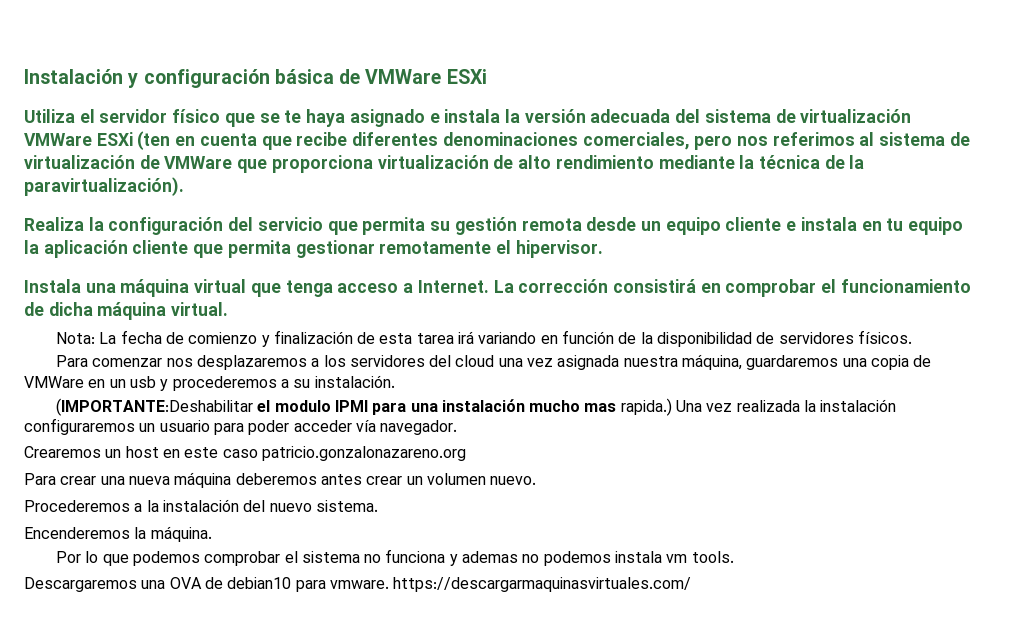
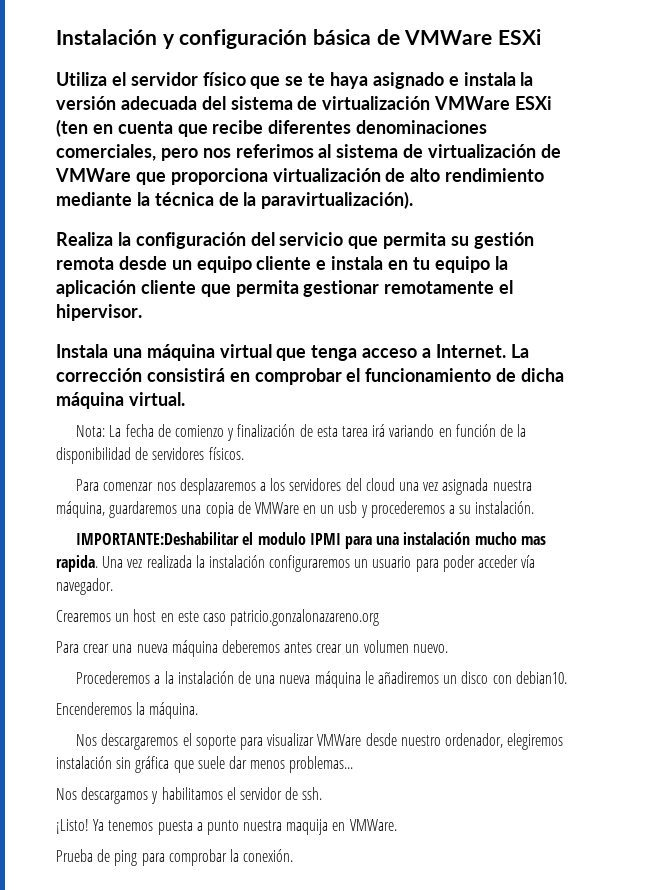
- (IMPORTANTE:Deshabilitar el modulo IPMI para una instalación mucho mas rapida.)
+ IMPORTANTE:Deshabilitar el modulo IPMI para una instalación mucho mas rapida.
- Procederemos a la instalación del nuevo sistema.
+ Procederemos a la instalación de una nueva máquina le añadiremos un disco con debian10.
  Encenderemos la máquina.
- Por lo que podemos comprobar el sistema no funciona y ademas no podemos instala vm tools.
- Descargaremos una OVA de debian10 para vmware. https://descargarmaquinasvirtuales.com/
+ Nos descargaremos el soporte para visualizar VMWare desde nuestro ordenador, elegiremos instalación sin gráfica que suele dar menos problemas...
+ Nos descargamos y habilitamos el servidor de ssh.
+ ¡Listo! Ya tenemos puesta a punto nuestra maquija en VMWare.
+ Prueba de ping para comprobar la conexión.

